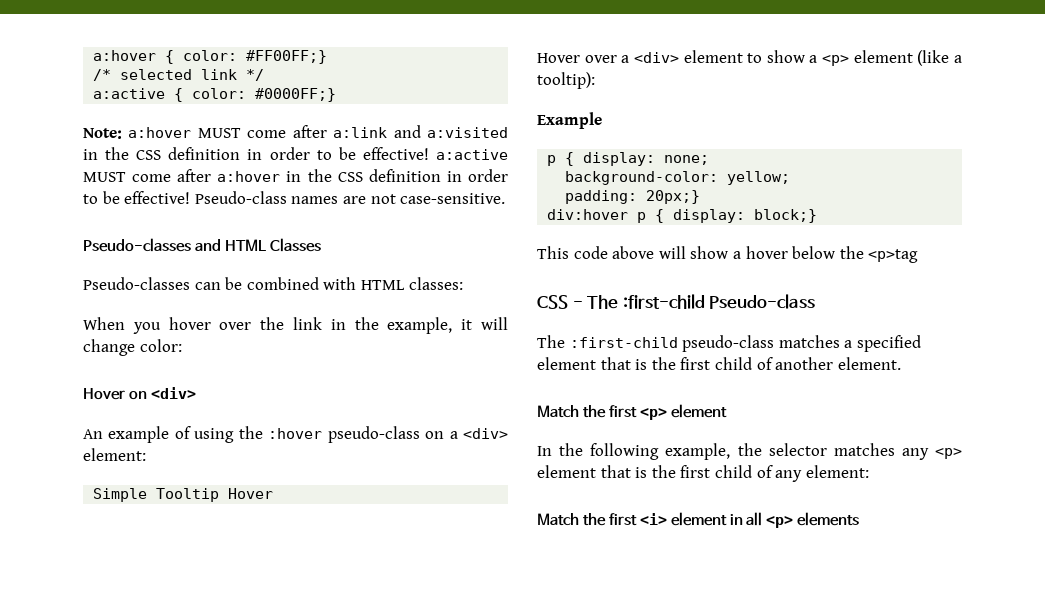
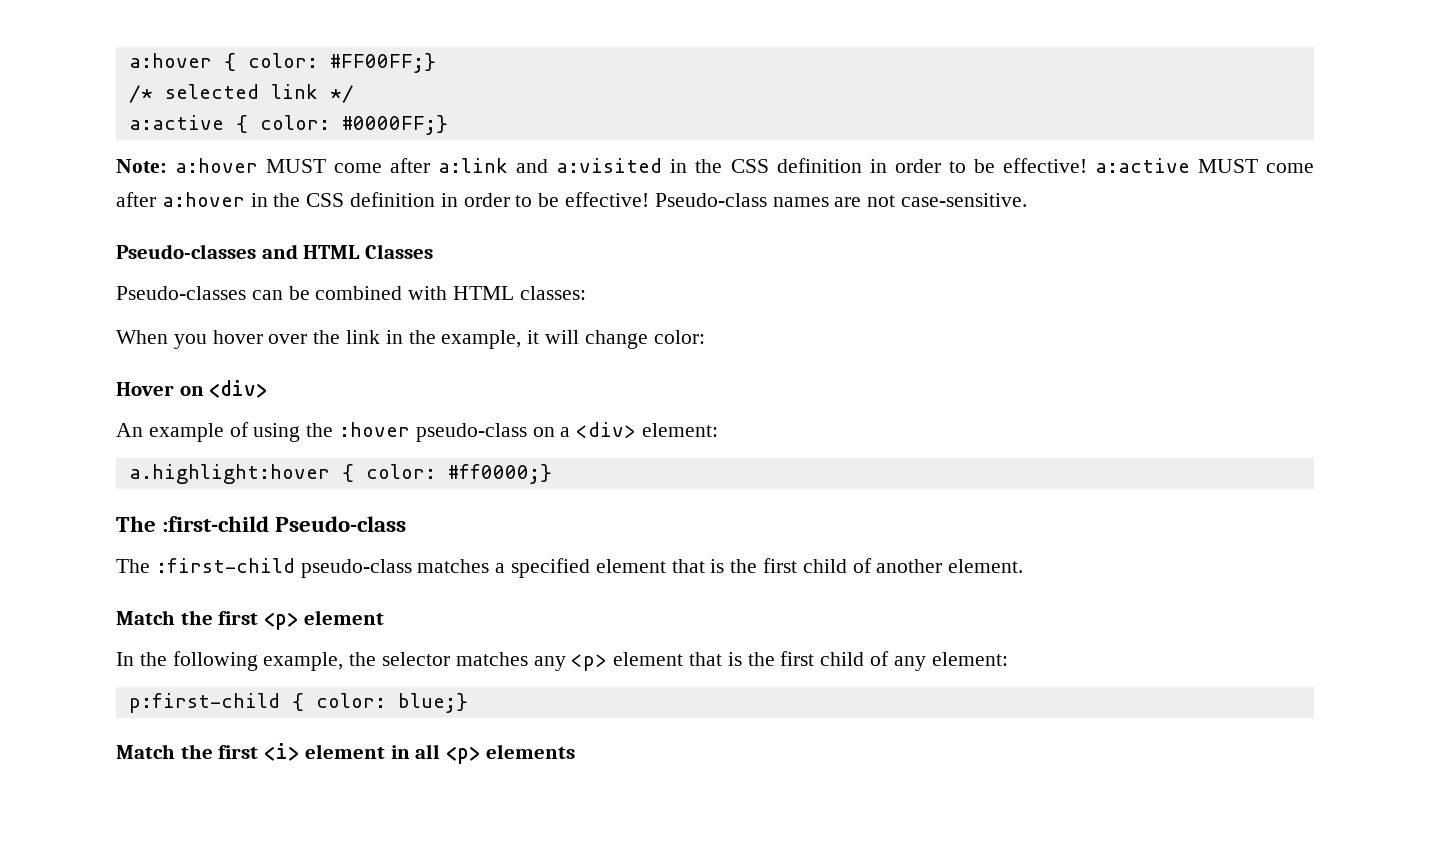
- Simple Tooltip Hover
- Hover over a <div> element to show a <p> element (like a tooltip):
- Example
- p { display: none;
- background-color: yellow;
- padding: 20px;}
- div:hover p { display: block;}
- This code above will show a hover below the <p>tag
- CSS - The :first-child Pseudo-class
+ a.highlight:hover { color: #ff0000;}
+ The :first-child Pseudo-class
+ p:first-child { color: blue;}

